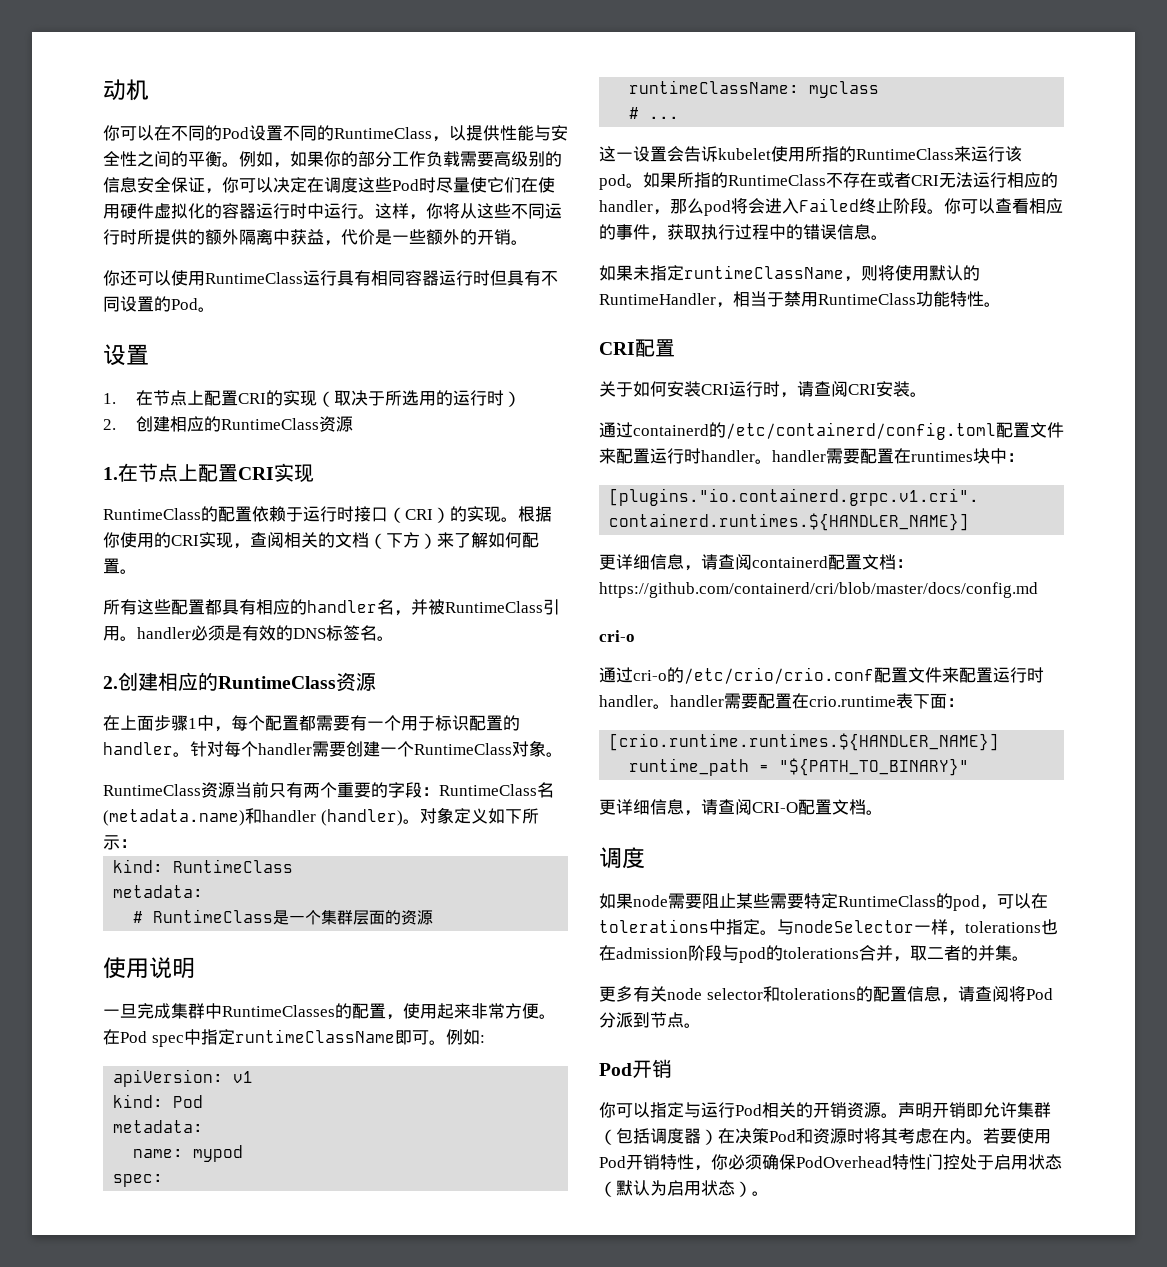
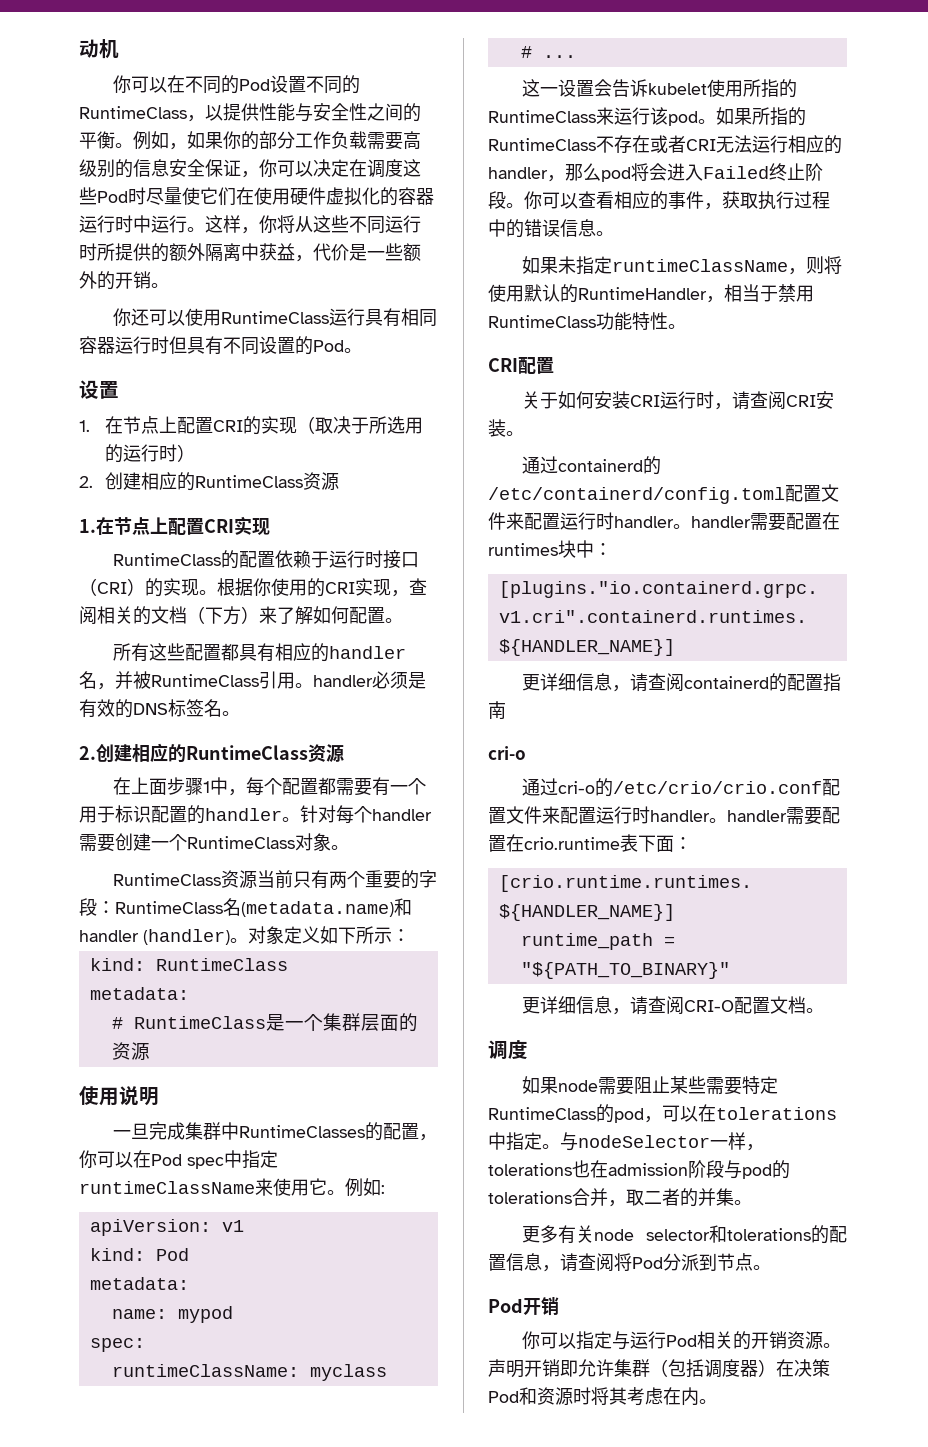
- 一旦完成集群中RuntimeClasses的配置，使用起来非常方便。在Pod spec中指定runtimeClassName即可。
+ 一旦完成集群中RuntimeClasses的配置，你可以在Pod spec中指定runtimeClassName来使用它。
- 更详细信息，请查阅containerd配置文档：https://github.com/containerd/cri/blob/master/docs/config.md
+ 更详细信息，请查阅containerd的配置指南
- 若要使用Pod开销特性，你必须确保PodOverhead特性门控处于启用状态（默认为启用状态）。

